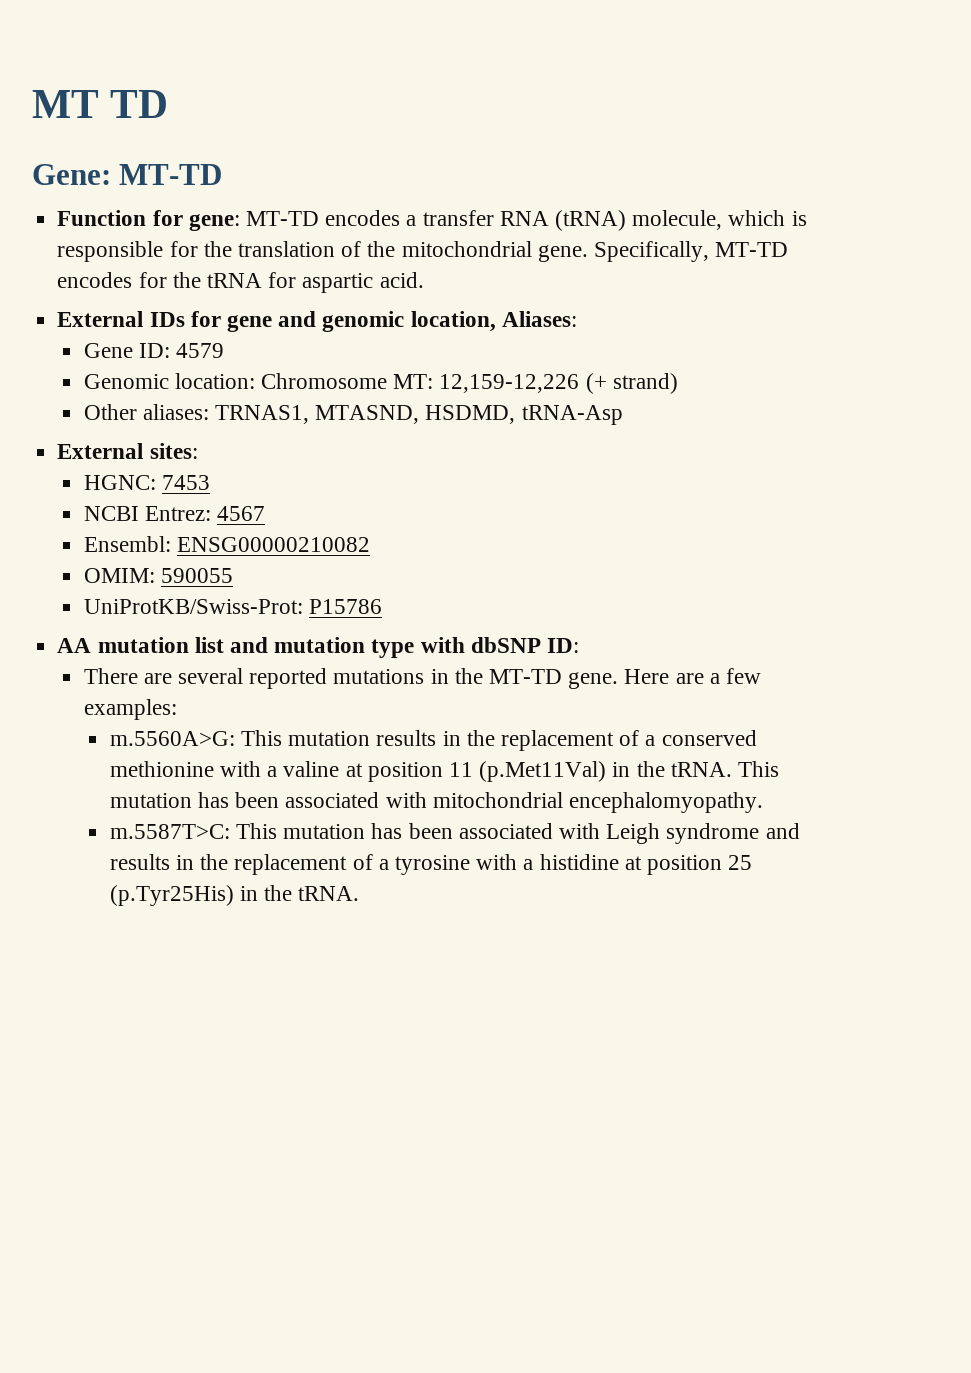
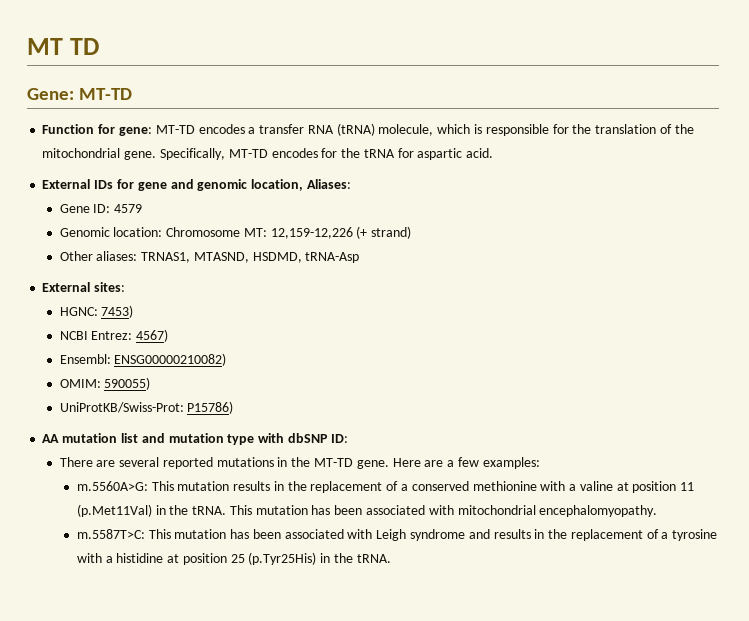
- HGNC: 7453
+ HGNC: 7453)
- NCBI Entrez: 4567
+ NCBI Entrez: 4567)
- Ensembl: ENSG00000210082
+ Ensembl: ENSG00000210082)
- OMIM: 590055
+ OMIM: 590055)
- UniProtKB/Swiss-Prot: P15786
+ UniProtKB/Swiss-Prot: P15786)

